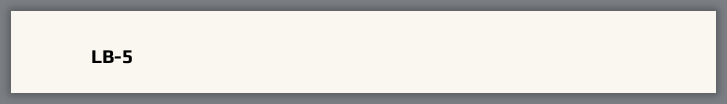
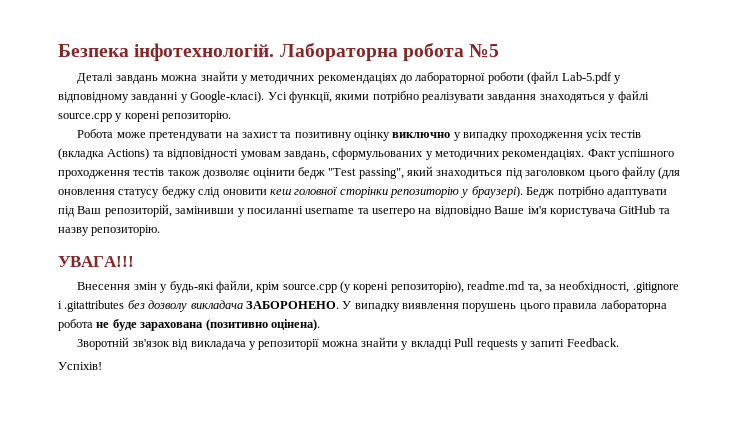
- LB-5
+ Безпека інфотехнологій. Лабораторна робота №5
+ Деталі завдань можна знайти у методичних рекомендаціях до лабораторної роботи (файл Lab-5.pdf у відповідному завданні у Google-класі). Усі функції, якими потрібно реалізувати завдання знаходяться у файлі source.cpp у корені репозиторію.
+ Робота може претендувати на захист та позитивну оцінку виключно у випадку проходження усіх тестів (вкладка Actions) та відповідності умовам завдань, сформульованих у методичних рекомендаціях. Факт успішного проходження тестів також дозволяє оцінити бедж "Test passing", який знаходиться під заголовком цього файлу (для оновлення статусу беджу слід оновити кеш головної сторінки репозиторію у браузері). Бедж потрібно адаптувати під Ваш репозиторій, замінивши у посиланні username та userrepo на відповідно Ваше ім'я користувача GitHub та назву репозиторію.
+ УВАГА!!!
+ Внесення змін у будь-які файли, крім source.cpp (у корені репозиторію), readme.md та, за необхідності, .gitignore і .gitattributes без дозволу викладача ЗАБОРОНЕНО. У випадку виявлення порушень цього правила лабораторна робота не буде зарахована (позитивно оцінена).
+ Зворотній зв'язок від викладача у репозиторії можна знайти у вкладці Pull requests у запиті Feedback.
+ Успіхів!

